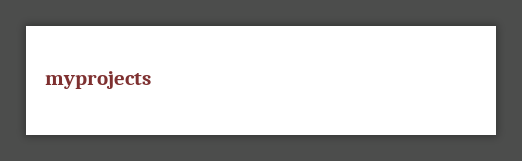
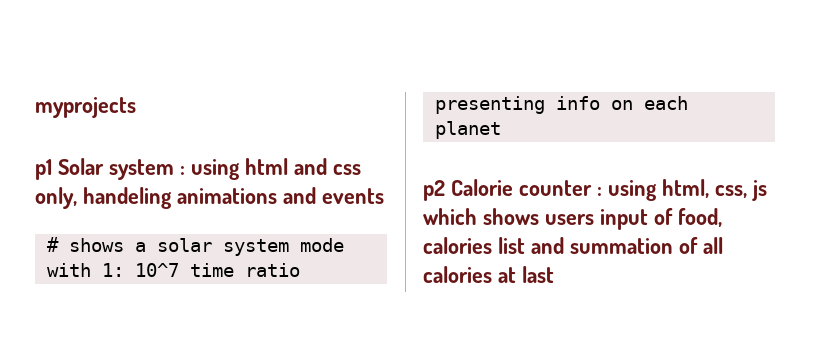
+ p1 Solar system : using html and css only, handeling animations and events
+ # shows a solar system mode with 1: 10^7 time ratio presenting info on each planet
+ p2 Calorie counter : using html, css, js which shows users input of food, calories list and summation of all calories at last

